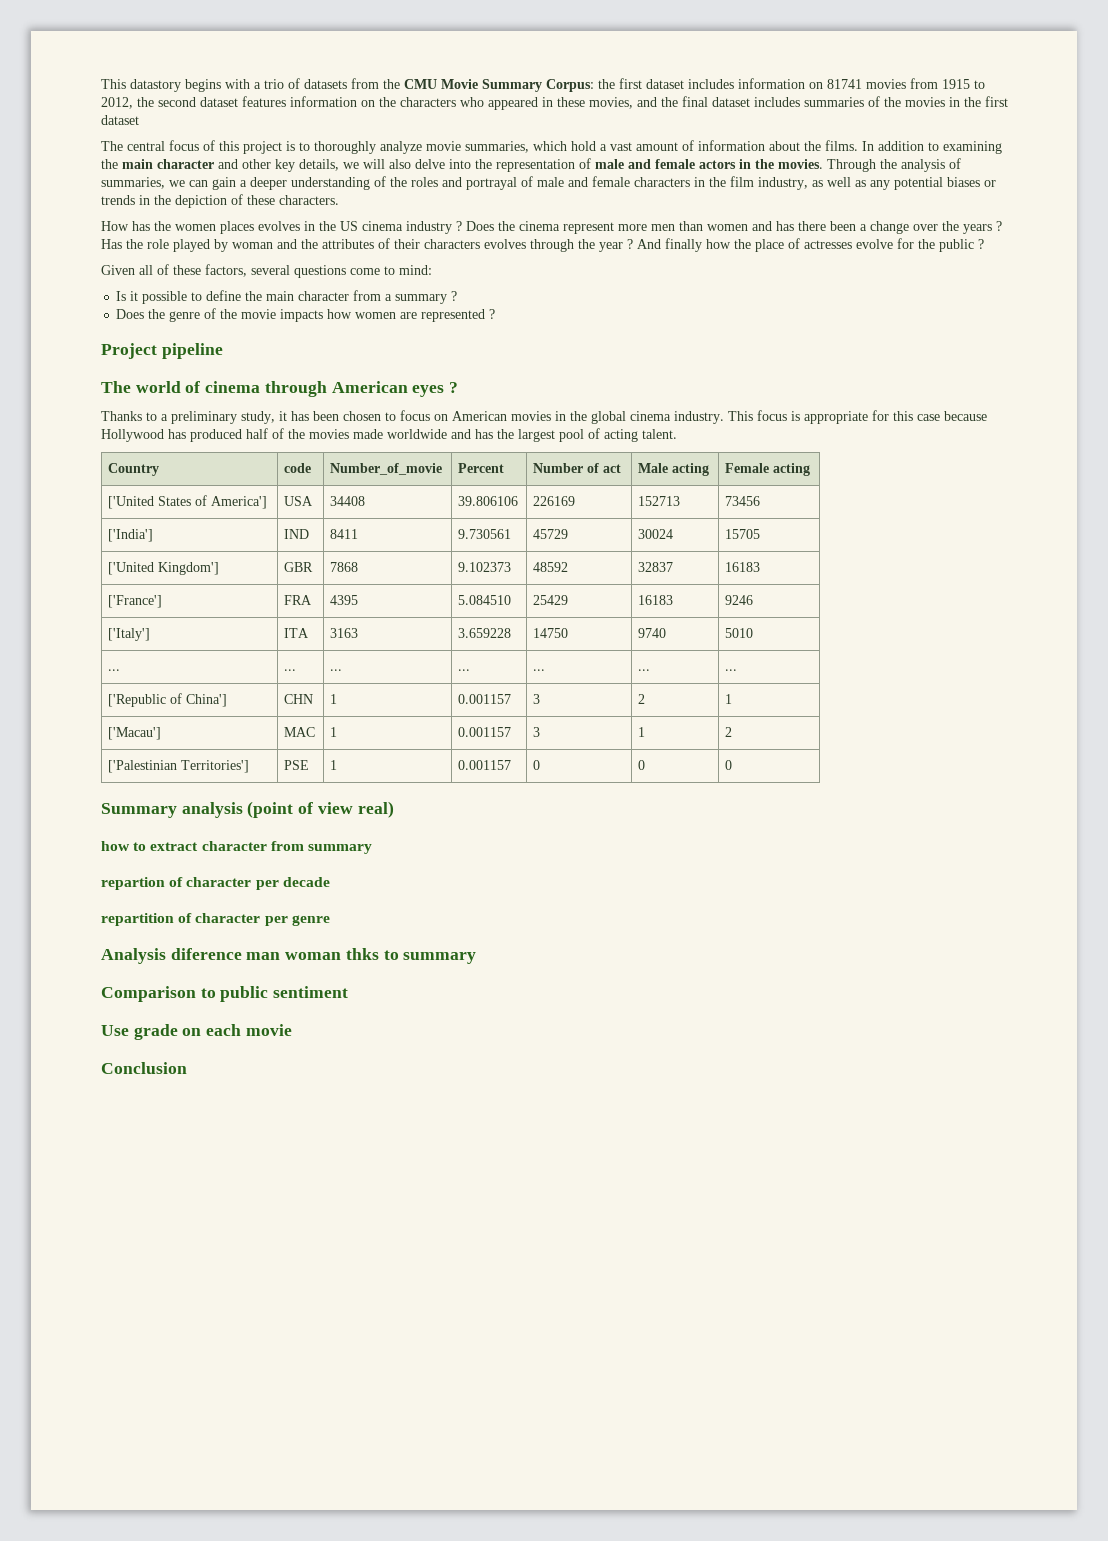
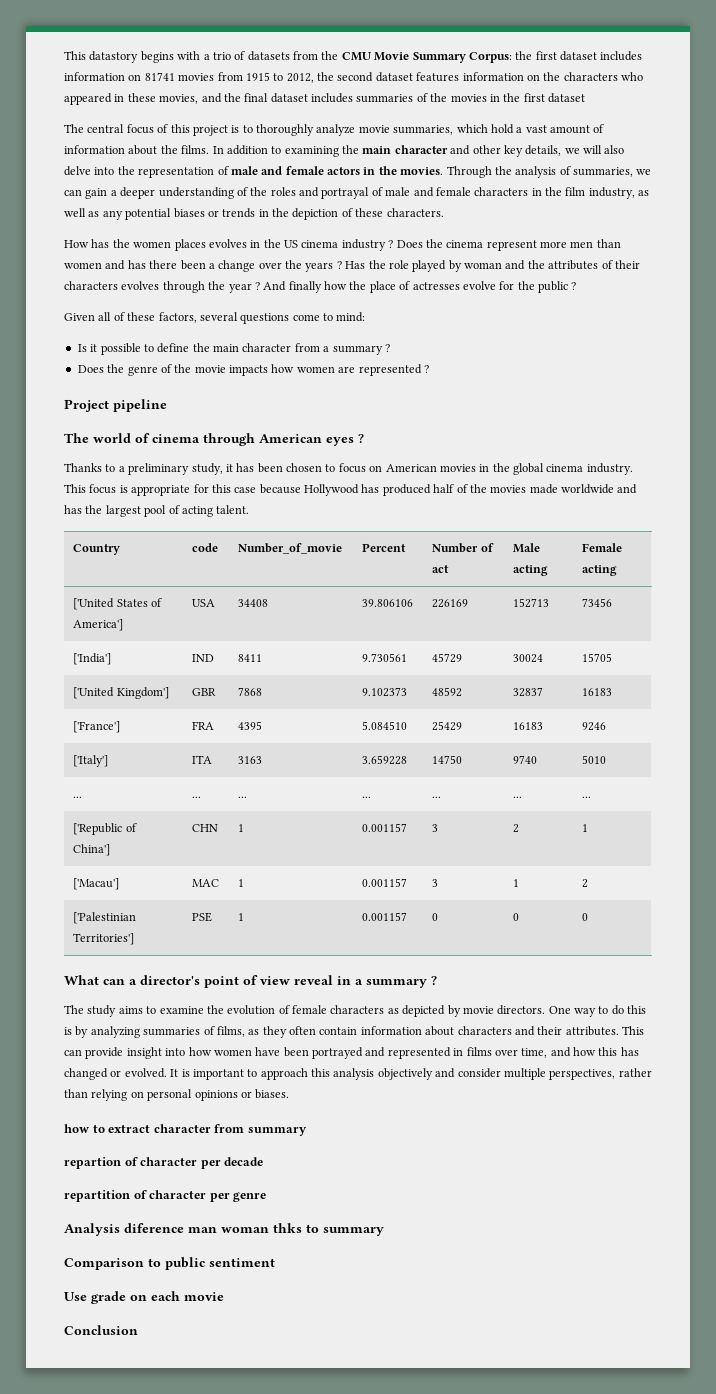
- Summary analysis (point of view real)
+ What can a director's point of view reveal in a summary ?
+ The study aims to examine the evolution of female characters as depicted by movie directors. One way to do this is by analyzing summaries of films, as they often contain information about characters and their attributes. This can provide insight into how women have been portrayed and represented in films over time, and how this has changed or evolved. It is important to approach this analysis objectively and consider multiple perspectives, rather than relying on personal opinions or biases.

